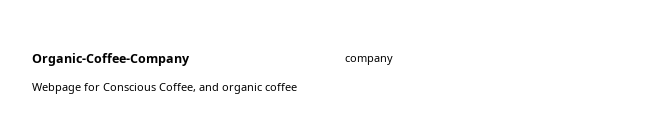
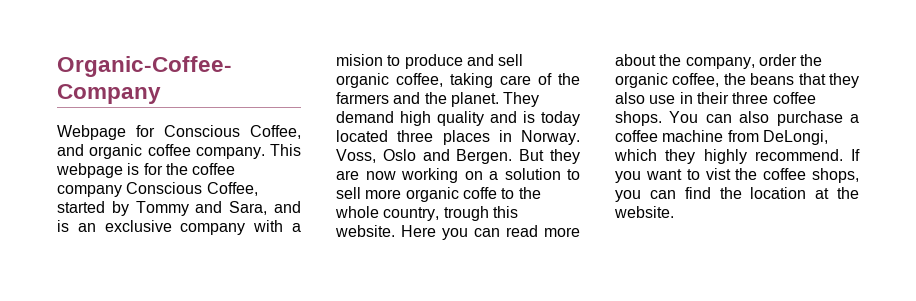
- Webpage for Conscious Coffee, and organic coffee company
+ Webpage for Conscious Coffee, and organic coffee company. This webpage is for the coffee company Conscious Coffee, started by Tommy and Sara, and is an exclusive company with a mision to produce and sell organic coffee, taking care of the farmers and the planet. They demand high quality and is today located three places in Norway. Voss, Oslo and Bergen. But they are now working on a solution to sell more organic coffe to the whole country, trough this website. Here you can read more about the company, order the organic coffee, the beans that they also use in their three coffee shops. You can also purchase a coffee machine from DeLongi, which they highly recommend. If you want to vist the coffee shops, you can find the location at the website.

